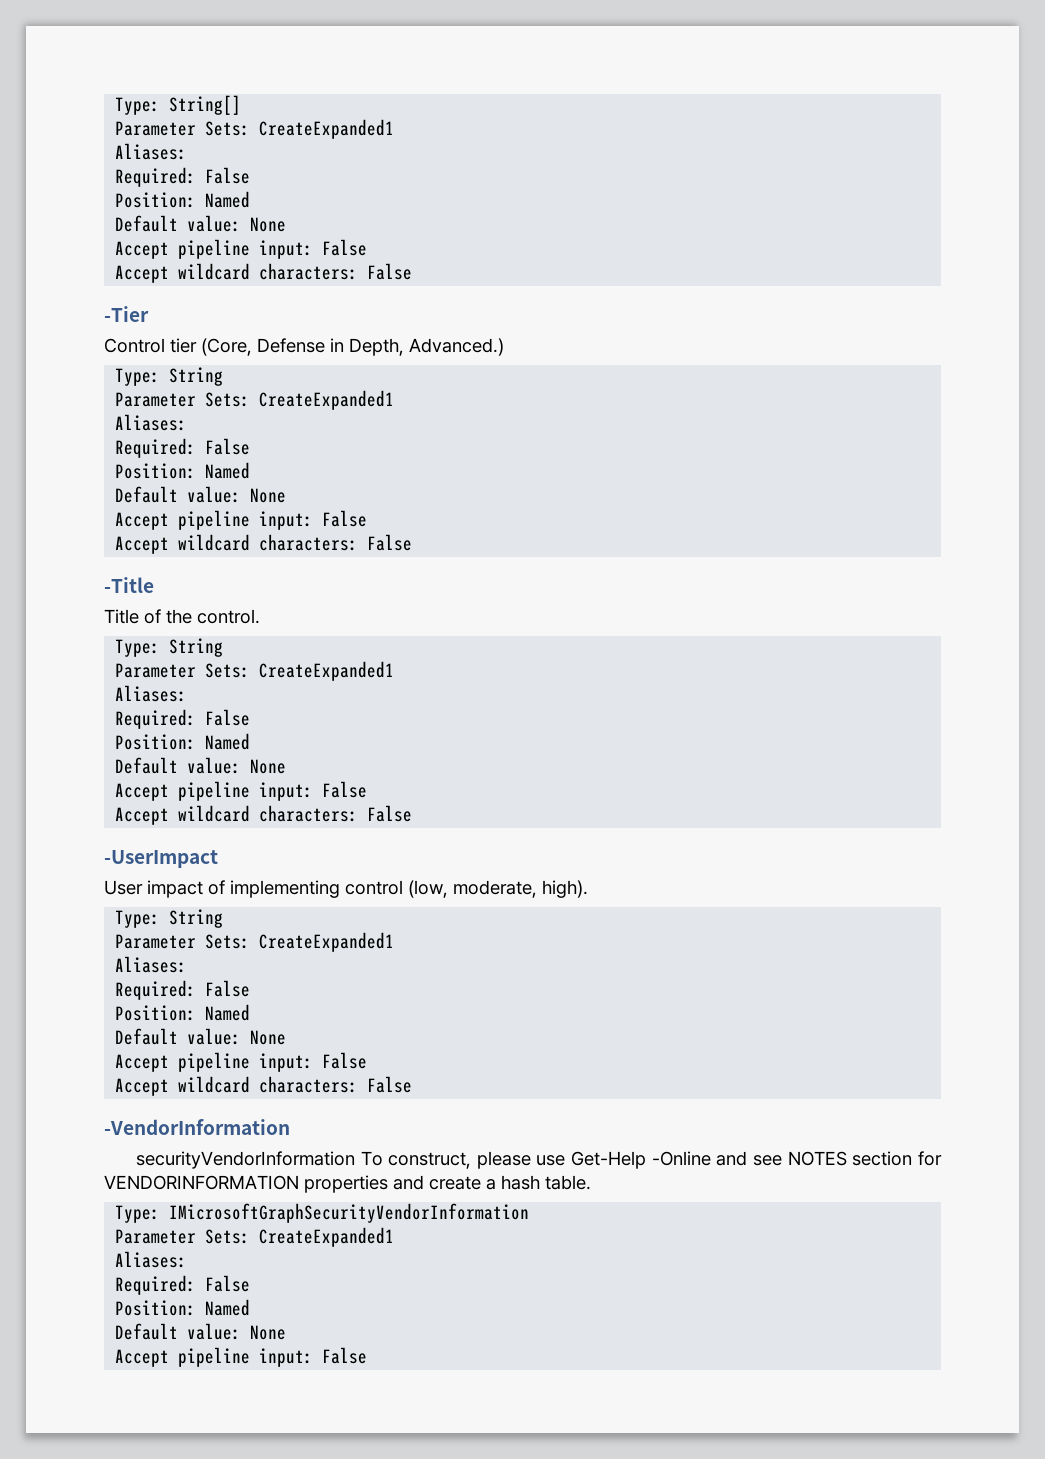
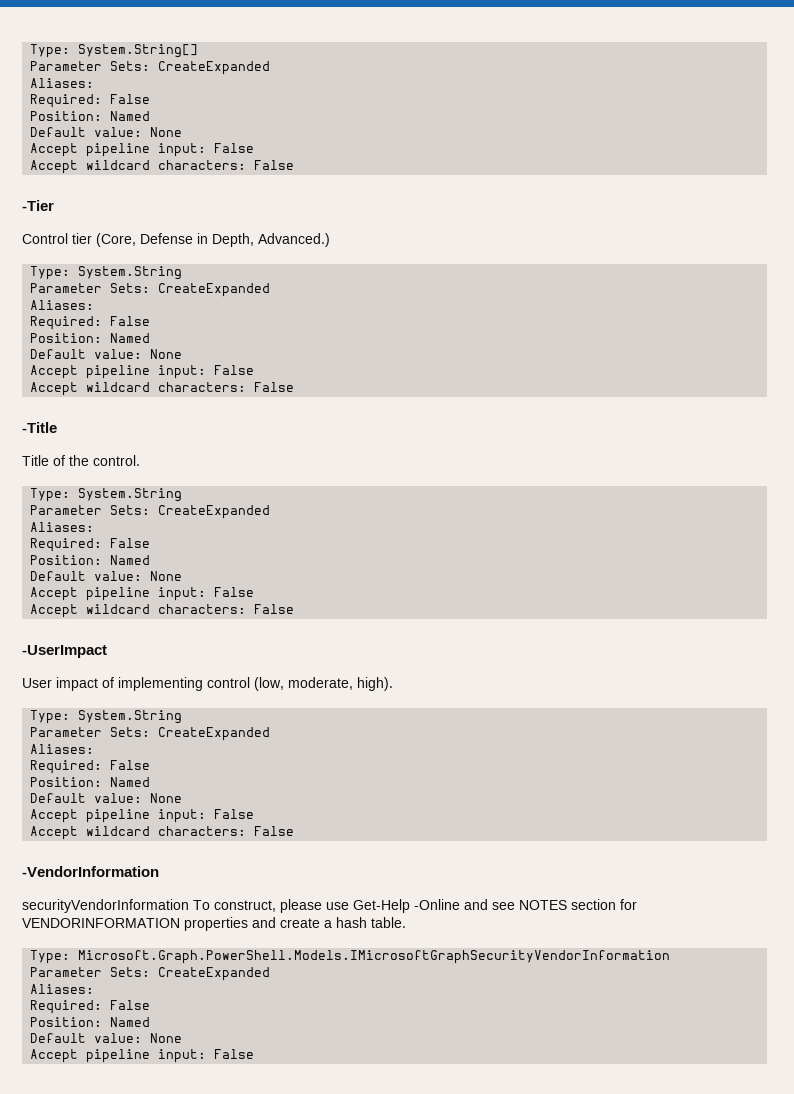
- Type: String[]
- Parameter Sets: CreateExpanded1
+ Type: System.String[]
+ Parameter Sets: CreateExpanded
  Control tier (Core, Defense in Depth, Advanced.)
- Type: String
- Parameter Sets: CreateExpanded1
+ Type: System.String
+ Parameter Sets: CreateExpanded
  Title of the control.
- Type: String
- Parameter Sets: CreateExpanded1
+ Type: System.String
+ Parameter Sets: CreateExpanded
  User impact of implementing control (low, moderate, high).
- Type: String
- Parameter Sets: CreateExpanded1
+ Type: System.String
+ Parameter Sets: CreateExpanded
- Type: IMicrosoftGraphSecurityVendorInformation
- Parameter Sets: CreateExpanded1
+ Type: Microsoft.Graph.PowerShell.Models.IMicrosoftGraphSecurityVendorInformation
+ Parameter Sets: CreateExpanded

